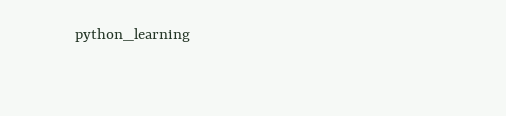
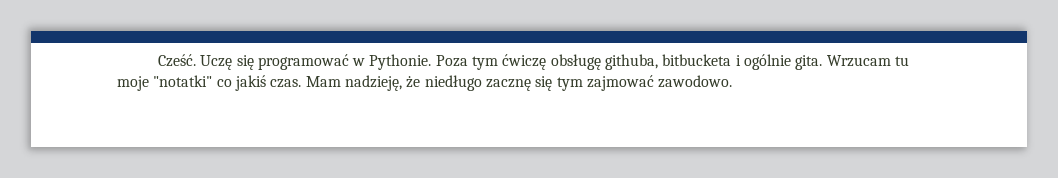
- python_learning
+ Cześć. Uczę się programować w Pythonie. Poza tym ćwiczę obsługę githuba, bitbucketa i ogólnie gita. Wrzucam tu moje "notatki" co jakiś czas. Mam nadzieję, że niedługo zacznę się tym zajmować zawodowo.

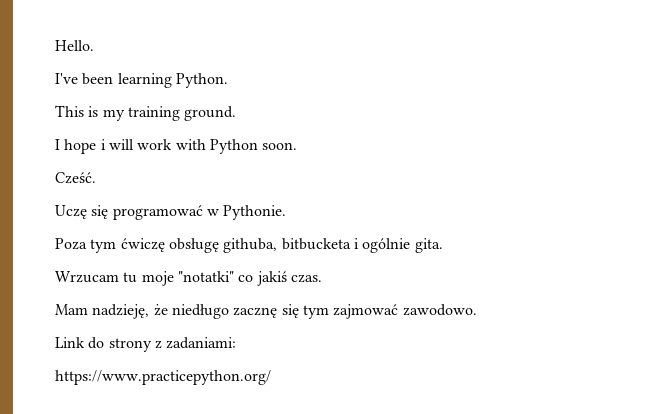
+ Hello.
+ I've been learning Python.
+ This is my training ground.
+ I hope i will work with Python soon.
- Cześć. Uczę się programować w Pythonie. Poza tym ćwiczę obsługę githuba, bitbucketa i ogólnie gita. Wrzucam tu moje "notatki" co jakiś czas. Mam nadzieję, że niedługo zacznę się tym zajmować zawodowo.
+ Cześć.
+ Uczę się programować w Pythonie.
+ Poza tym ćwiczę obsługę githuba, bitbucketa i ogólnie gita.
+ Wrzucam tu moje "notatki" co jakiś czas.
+ Mam nadzieję, że niedługo zacznę się tym zajmować zawodowo.
+ Link do strony z zadaniami:
+ https://www.practicepython.org/

